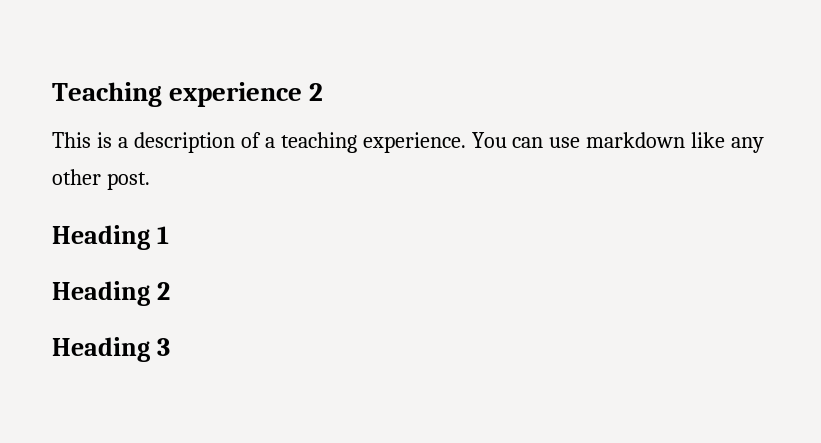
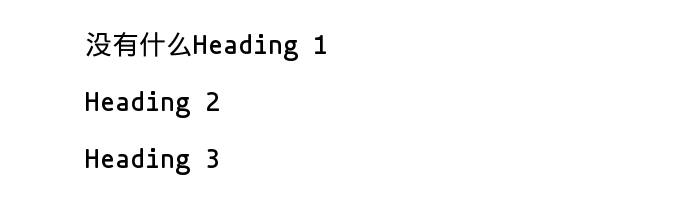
- Teaching experience 2
- This is a description of a teaching experience. You can use markdown like any other post.
- Heading 1
+ 没有什么Heading 1

